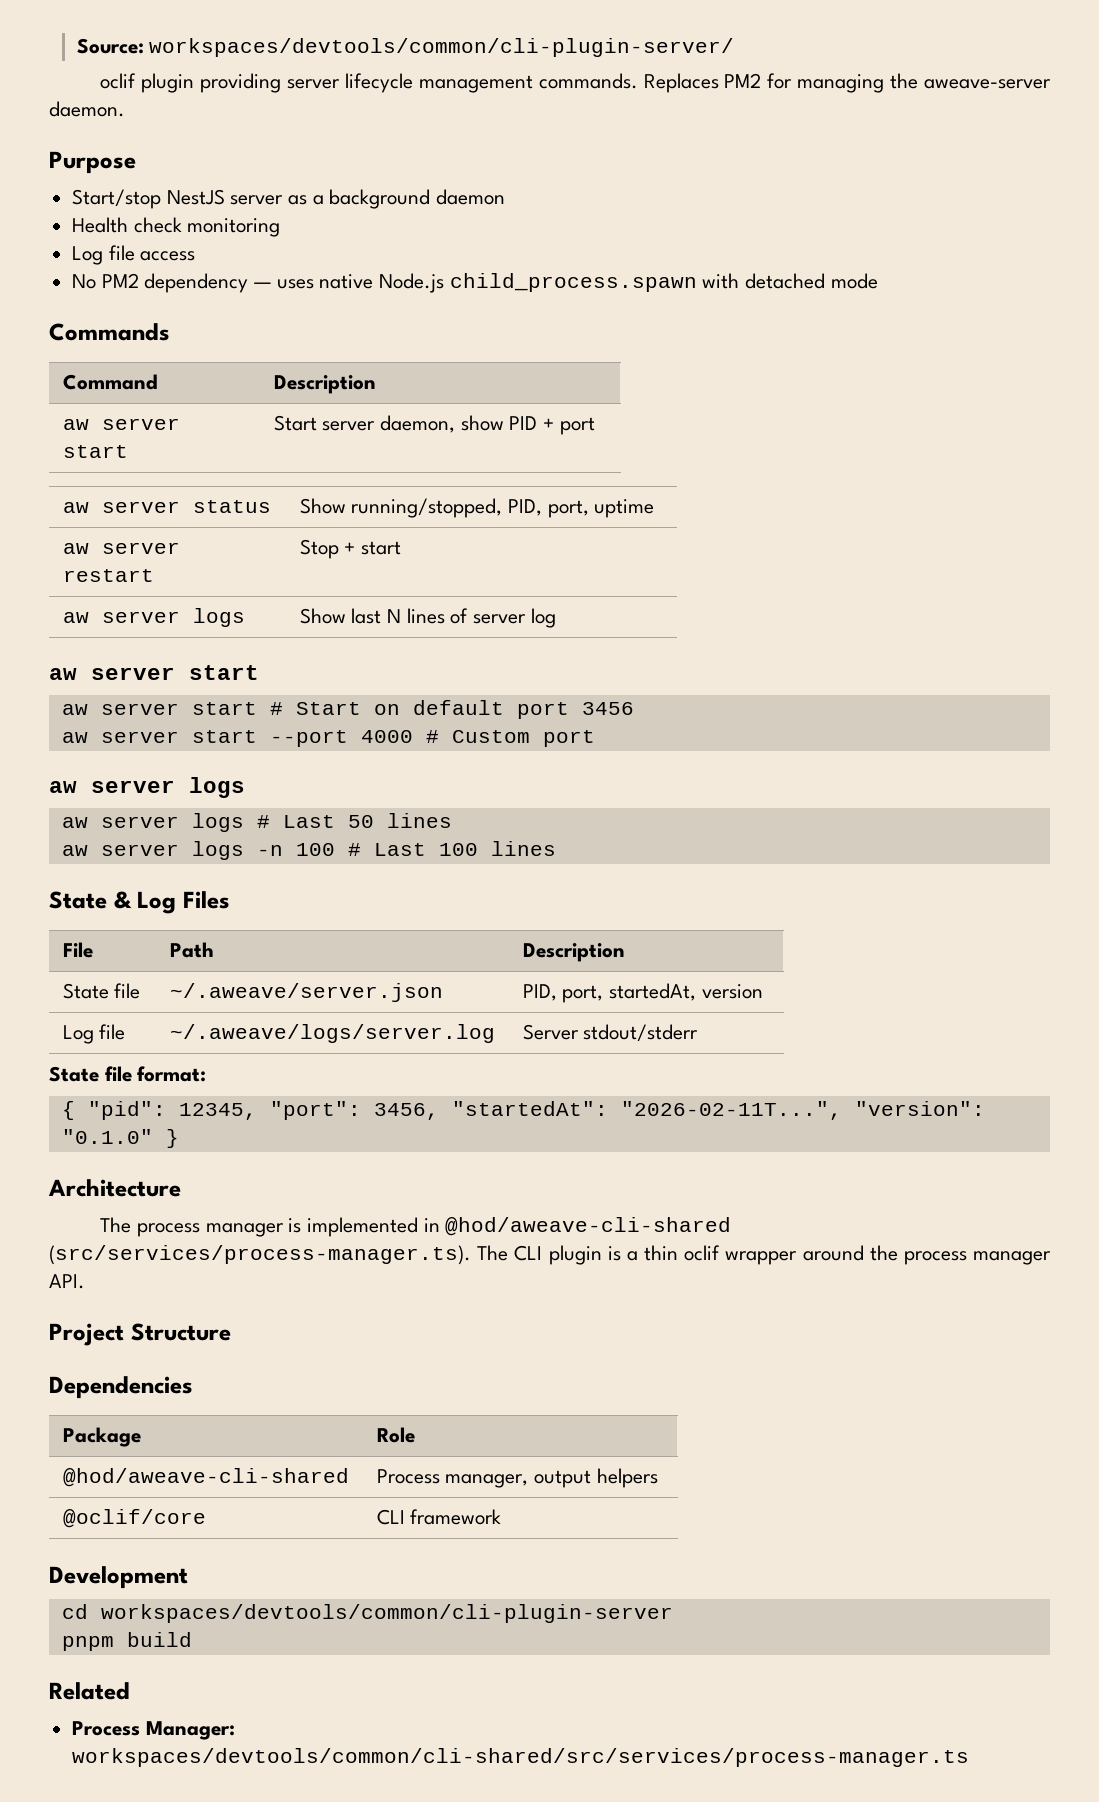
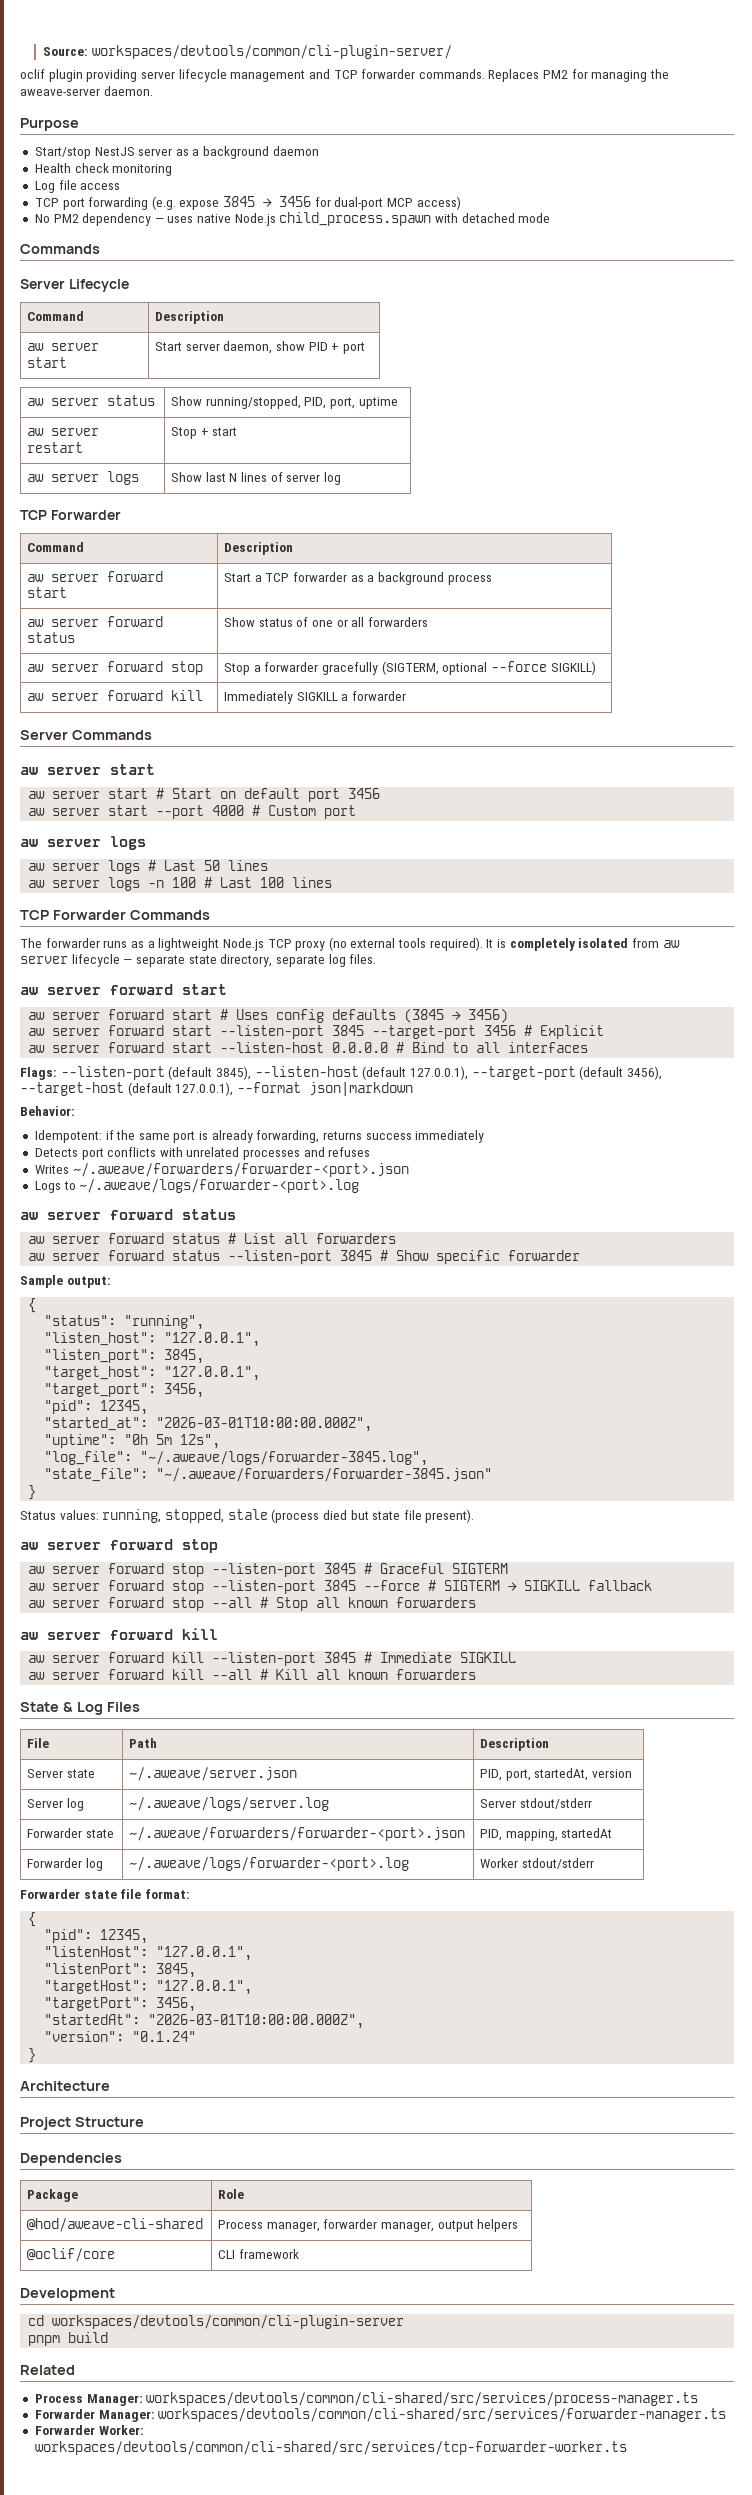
- oclif plugin providing server lifecycle management commands.
+ oclif plugin providing server lifecycle management and TCP forwarder commands.
+ TCP port forwarding (e.g. expose 3845 → 3456 for dual-port MCP access)
+ Server Lifecycle
  aw server logs | Show last N lines of server log
+ TCP Forwarder
+ Command | Description
+ aw server forward start | Start a TCP forwarder as a background process
+ aw server forward status | Show status of one or all forwarders
+ aw server forward stop | Stop a forwarder gracefully (SIGTERM, optional --force SIGKILL)
+ aw server forward kill | Immediately SIGKILL a forwarder
+ Server Commands
+ TCP Forwarder Commands
+ The forwarder runs as a lightweight Node.js TCP proxy (no external tools required). It is completely isolated from aw server lifecycle — separate state directory, separate log files.
+ aw server forward start
+ aw server forward start # Uses config defaults (3845 → 3456)
+ aw server forward start --listen-port 3845 --target-port 3456 # Explicit
+ aw server forward start --listen-host 0.0.0.0 # Bind to all interfaces
+ Flags: --listen-port (default 3845), --listen-host (default 127.0.0.1), --target-port (default 3456), --target-host (default 127.0.0.1), --format json|markdown
+ Behavior:
+ Idempotent: if the same port is already forwarding, returns success immediately
+ Detects port conflicts with unrelated processes and refuses
+ Writes ~/.aweave/forwarders/forwarder-<port>.json
+ Logs to ~/.aweave/logs/forwarder-<port>.log
+ aw server forward status
+ aw server forward status # List all forwarders
+ aw server forward status --listen-port 3845 # Show specific forwarder
+ Sample output:
+ {
+ "status": "running",
+ "listen_host": "127.0.0.1",
+ "listen_port": 3845,
+ "target_host": "127.0.0.1",
+ "target_port": 3456,
+ "pid": 12345,
+ "started_at": "2026-03-01T10:00:00.000Z",
+ "uptime": "0h 5m 12s",
+ "log_file": "~/.aweave/logs/forwarder-3845.log",
+ "state_file": "~/.aweave/forwarders/forwarder-3845.json"
+ }
+ Status values: running, stopped, stale (process died but state file present).
+ aw server forward stop
+ aw server forward stop --listen-port 3845 # Graceful SIGTERM
+ aw server forward stop --listen-port 3845 --force # SIGTERM → SIGKILL fallback
+ aw server forward stop --all # Stop all known forwarders
+ aw server forward kill
+ aw server forward kill --listen-port 3845 # Immediate SIGKILL
+ aw server forward kill --all # Kill all known forwarders
- State file | ~/.aweave/server.json | PID, port, startedAt, version
+ Server state | ~/.aweave/server.json | PID, port, startedAt, version
- Log file | ~/.aweave/logs/server.log | Server stdout/stderr
+ Server log | ~/.aweave/logs/server.log | Server stdout/stderr
- State file format:
- { "pid": 12345, "port": 3456, "startedAt": "2026-02-11T...", "version": "0.1.0" }
+ Forwarder state | ~/.aweave/forwarders/forwarder-<port>.json | PID, mapping, startedAt
+ Forwarder log | ~/.aweave/logs/forwarder-<port>.log | Worker stdout/stderr
+ Forwarder state file format:
+ {
+ "pid": 12345,
+ "listenHost": "127.0.0.1",
+ "listenPort": 3845,
+ "targetHost": "127.0.0.1",
+ "targetPort": 3456,
+ "startedAt": "2026-03-01T10:00:00.000Z",
+ "version": "0.1.24"
+ }
  Architecture
- The process manager is implemented in @hod/aweave-cli-shared (src/services/process-manager.ts). The CLI plugin is a thin oclif wrapper around the process manager API.
- @hod/aweave-cli-shared | Process manager, output helpers
+ @hod/aweave-cli-shared | Process manager, forwarder manager, output helpers
+ Forwarder Manager: workspaces/devtools/common/cli-shared/src/services/forwarder-manager.ts
+ Forwarder Worker: workspaces/devtools/common/cli-shared/src/services/tcp-forwarder-worker.ts

